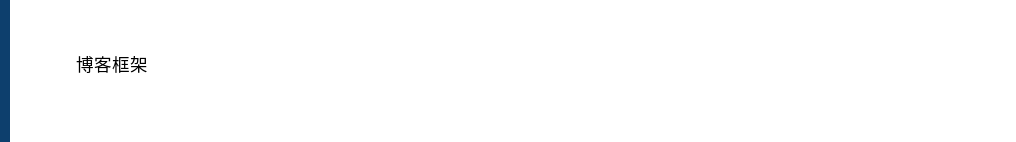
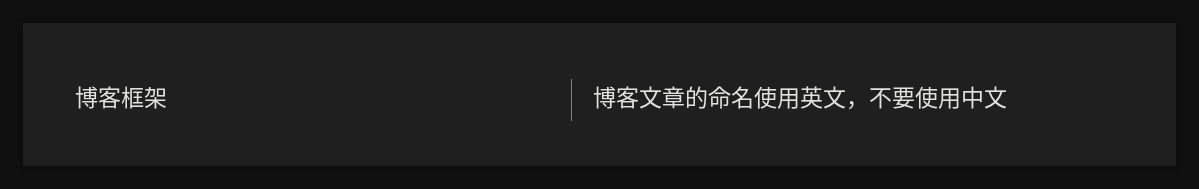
+ 博客文章的命名使用英文，不要使用中文

